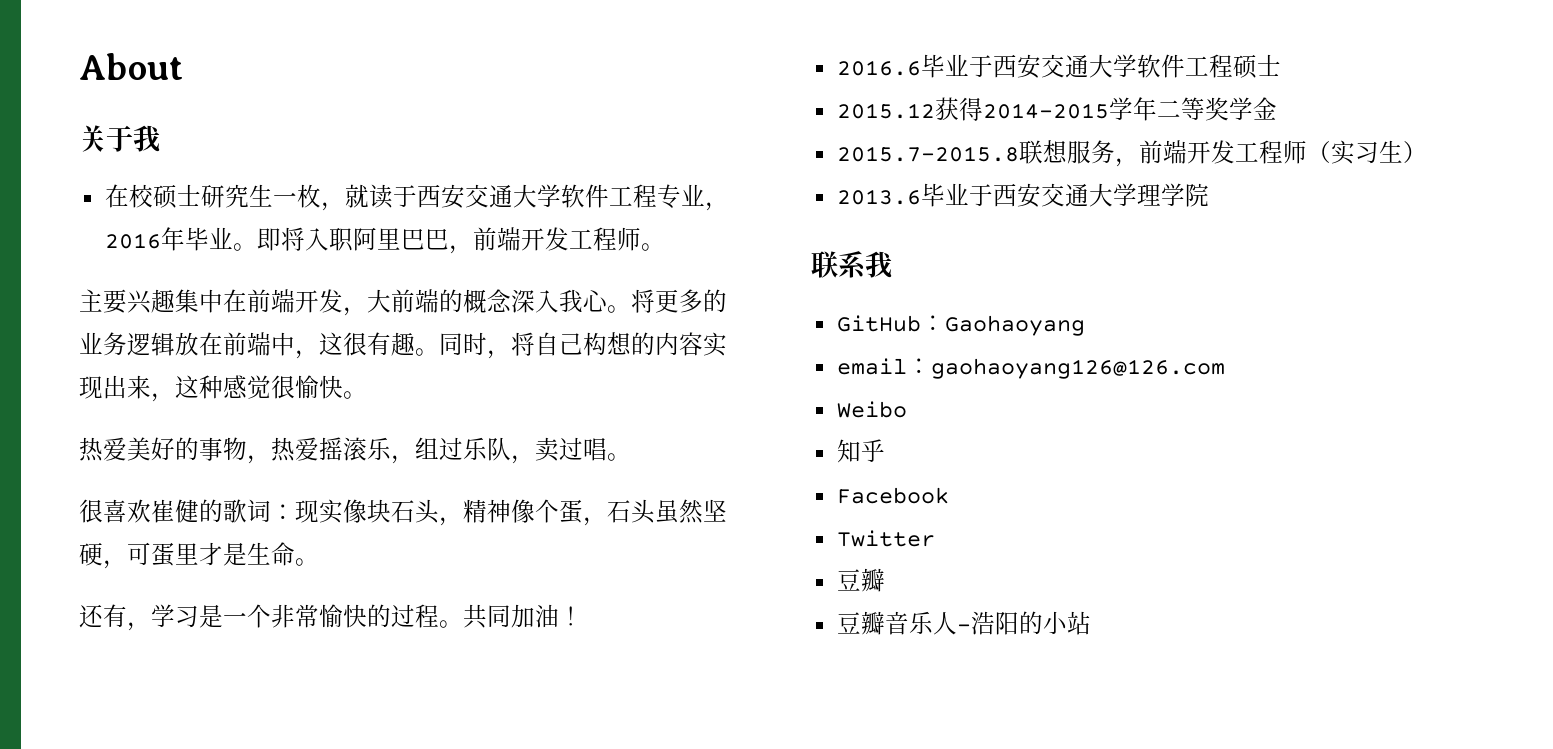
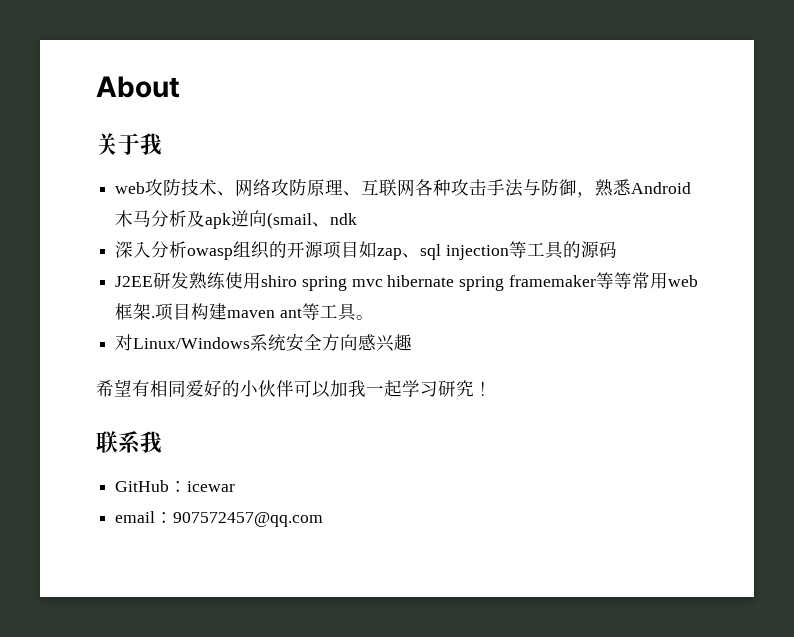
- 在校硕士研究生一枚，就读于西安交通大学软件工程专业，2016年毕业。即将入职阿里巴巴，前端开发工程师。
- 主要兴趣集中在前端开发，大前端的概念深入我心。将更多的业务逻辑放在前端中，这很有趣。同时，将自己构想的内容实现出来，这种感觉很愉快。
- 热爱美好的事物，热爱摇滚乐，组过乐队，卖过唱。
- 很喜欢崔健的歌词：现实像块石头，精神像个蛋，石头虽然坚硬，可蛋里才是生命。
- 还有，学习是一个非常愉快的过程。共同加油！
- 2016.6毕业于西安交通大学软件工程硕士
- 2015.12获得2014-2015学年二等奖学金
- 2015.7-2015.8联想服务，前端开发工程师（实习生）
- 2013.6毕业于西安交通大学理学院
+ web攻防技术、网络攻防原理、互联网各种攻击手法与防御，熟悉Android木马分析及apk逆向(smail、ndk
+ 深入分析owasp组织的开源项目如zap、sql injection等工具的源码
+ J2EE研发熟练使用shiro spring mvc hibernate spring framemaker等等常用web框架.项目构建maven ant等工具。
+ 对Linux/Windows系统安全方向感兴趣
+ 希望有相同爱好的小伙伴可以加我一起学习研究！
- GitHub：Gaohaoyang
+ GitHub：icewar
- email：gaohaoyang126@126.com
- Weibo
- 知乎
- Facebook
- Twitter
- 豆瓣
- 豆瓣音乐人-浩阳的小站
+ email：907572457@qq.com

